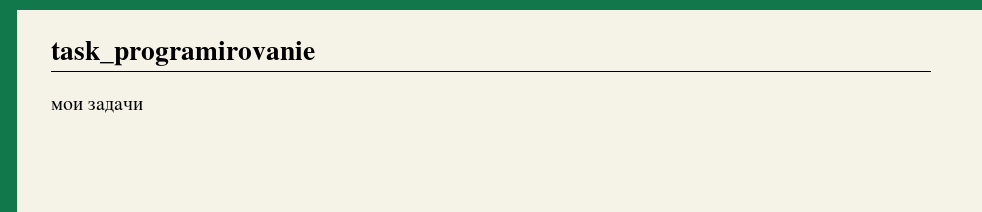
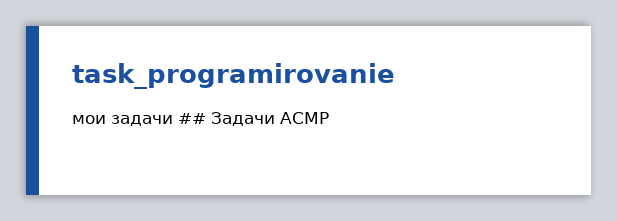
- мои задачи
+ мои задачи ## Задачи ACMP

